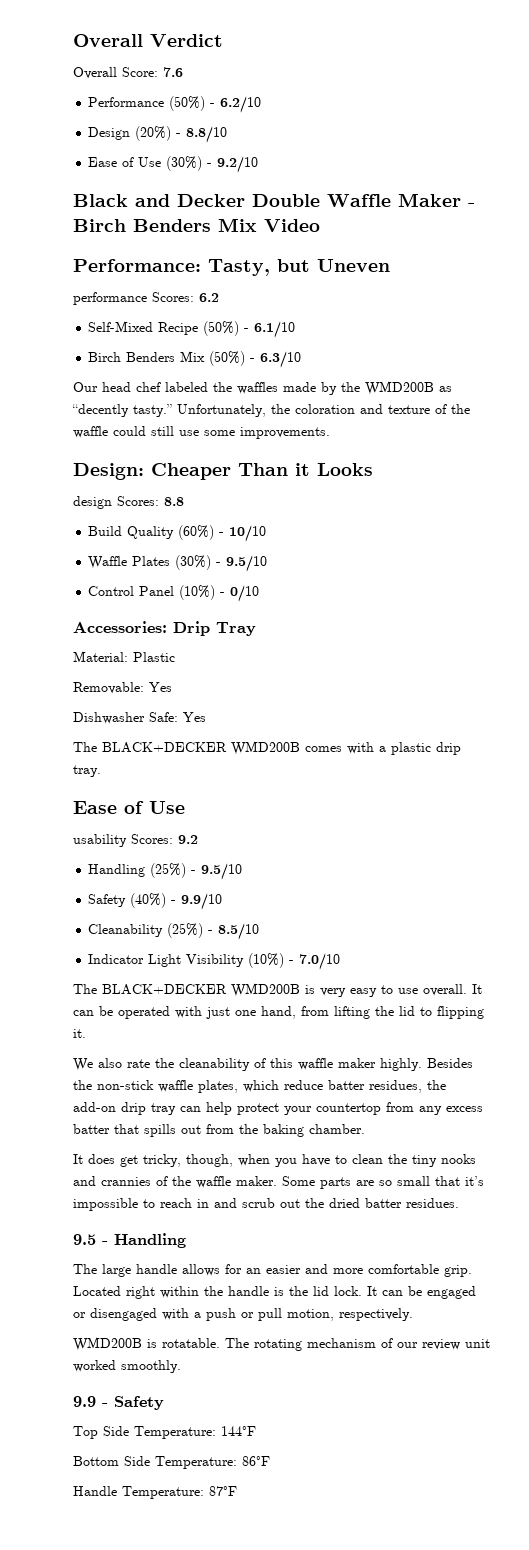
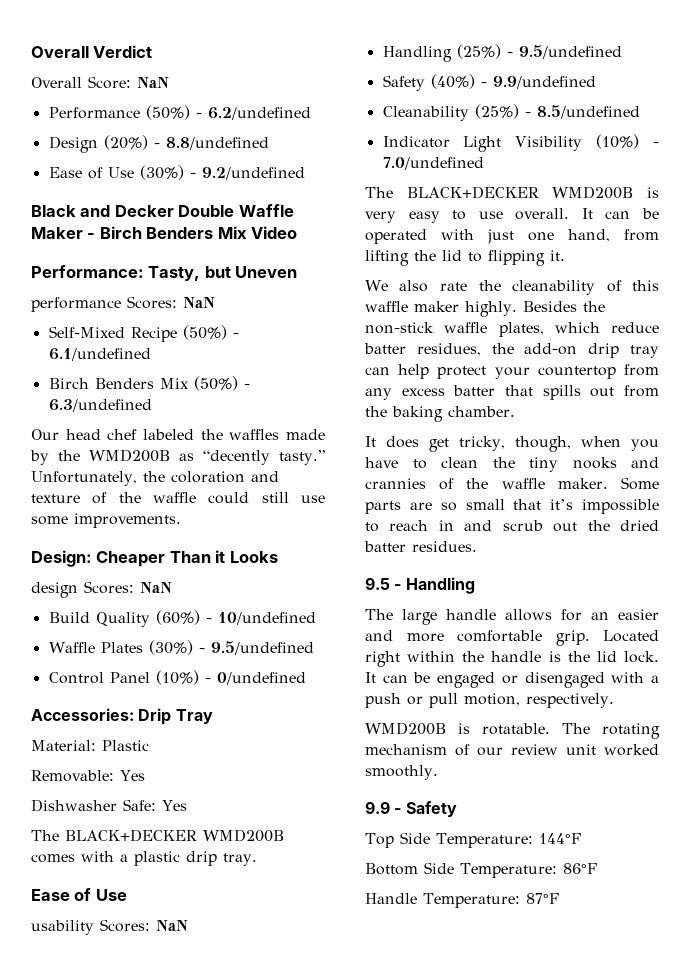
- Overall Score: 7.6
+ Overall Score: NaN
- Performance (50%) - 6.2/10
+ Performance (50%) - 6.2/undefined
- Design (20%) - 8.8/10
+ Design (20%) - 8.8/undefined
- Ease of Use (30%) - 9.2/10
+ Ease of Use (30%) - 9.2/undefined
- performance Scores: 6.2
+ performance Scores: NaN
- Self-Mixed Recipe (50%) - 6.1/10
+ Self-Mixed Recipe (50%) - 6.1/undefined
- Birch Benders Mix (50%) - 6.3/10
+ Birch Benders Mix (50%) - 6.3/undefined
- design Scores: 8.8
+ design Scores: NaN
- Build Quality (60%) - 10/10
+ Build Quality (60%) - 10/undefined
- Waffle Plates (30%) - 9.5/10
+ Waffle Plates (30%) - 9.5/undefined
- Control Panel (10%) - 0/10
+ Control Panel (10%) - 0/undefined
- usability Scores: 9.2
+ usability Scores: NaN
- Handling (25%) - 9.5/10
+ Handling (25%) - 9.5/undefined
- Safety (40%) - 9.9/10
+ Safety (40%) - 9.9/undefined
- Cleanability (25%) - 8.5/10
+ Cleanability (25%) - 8.5/undefined
- Indicator Light Visibility (10%) - 7.0/10
+ Indicator Light Visibility (10%) - 7.0/undefined

